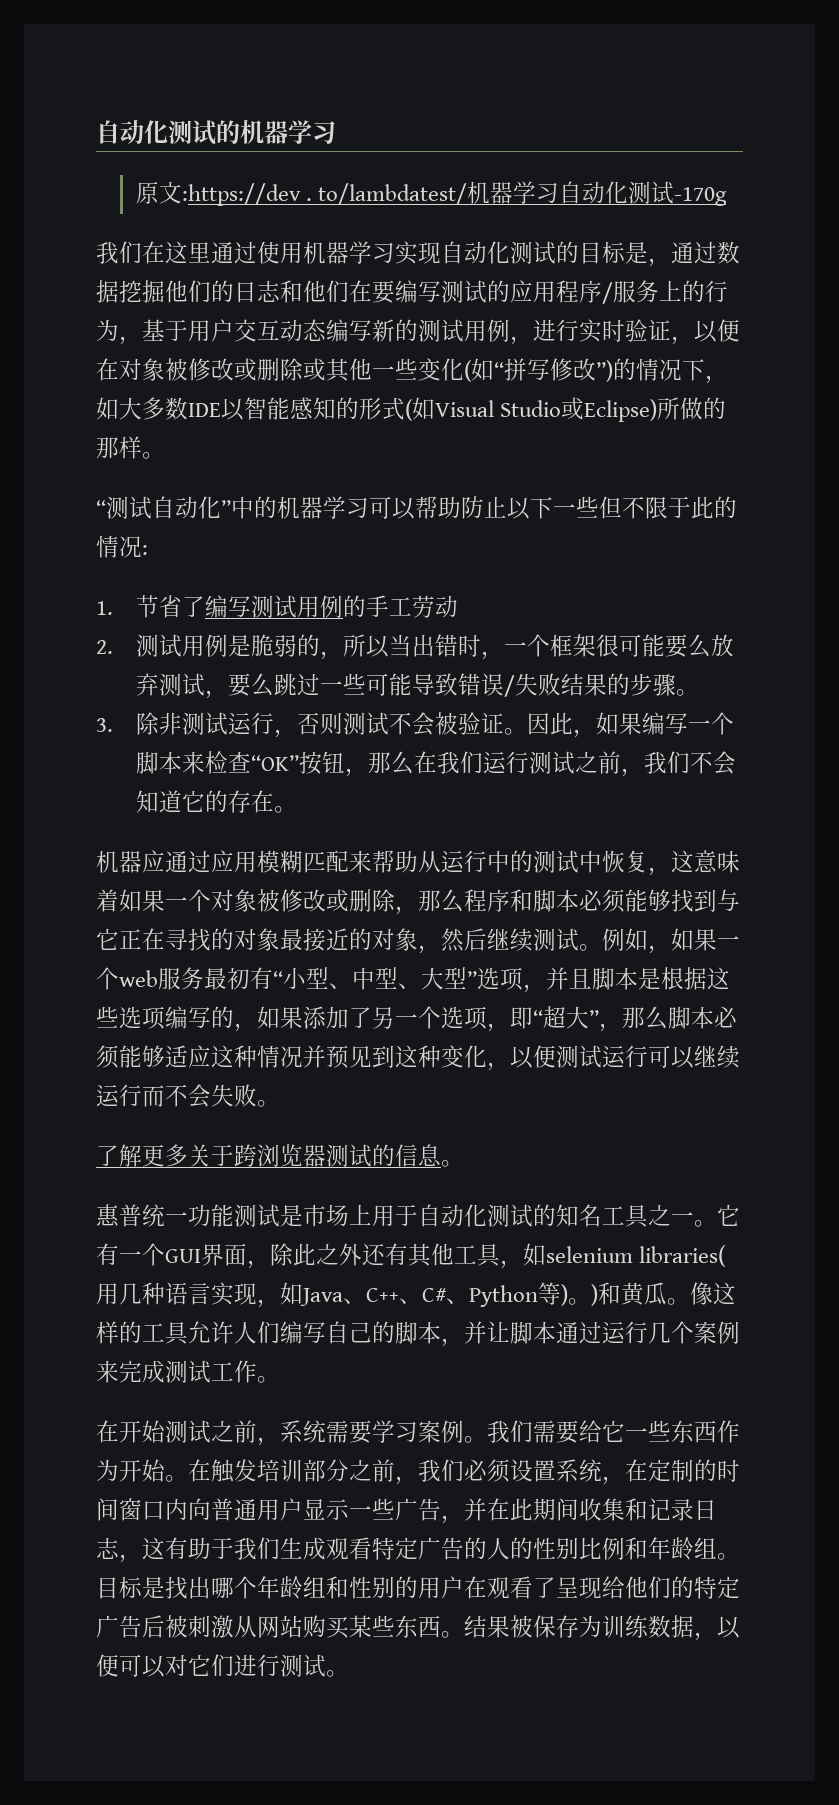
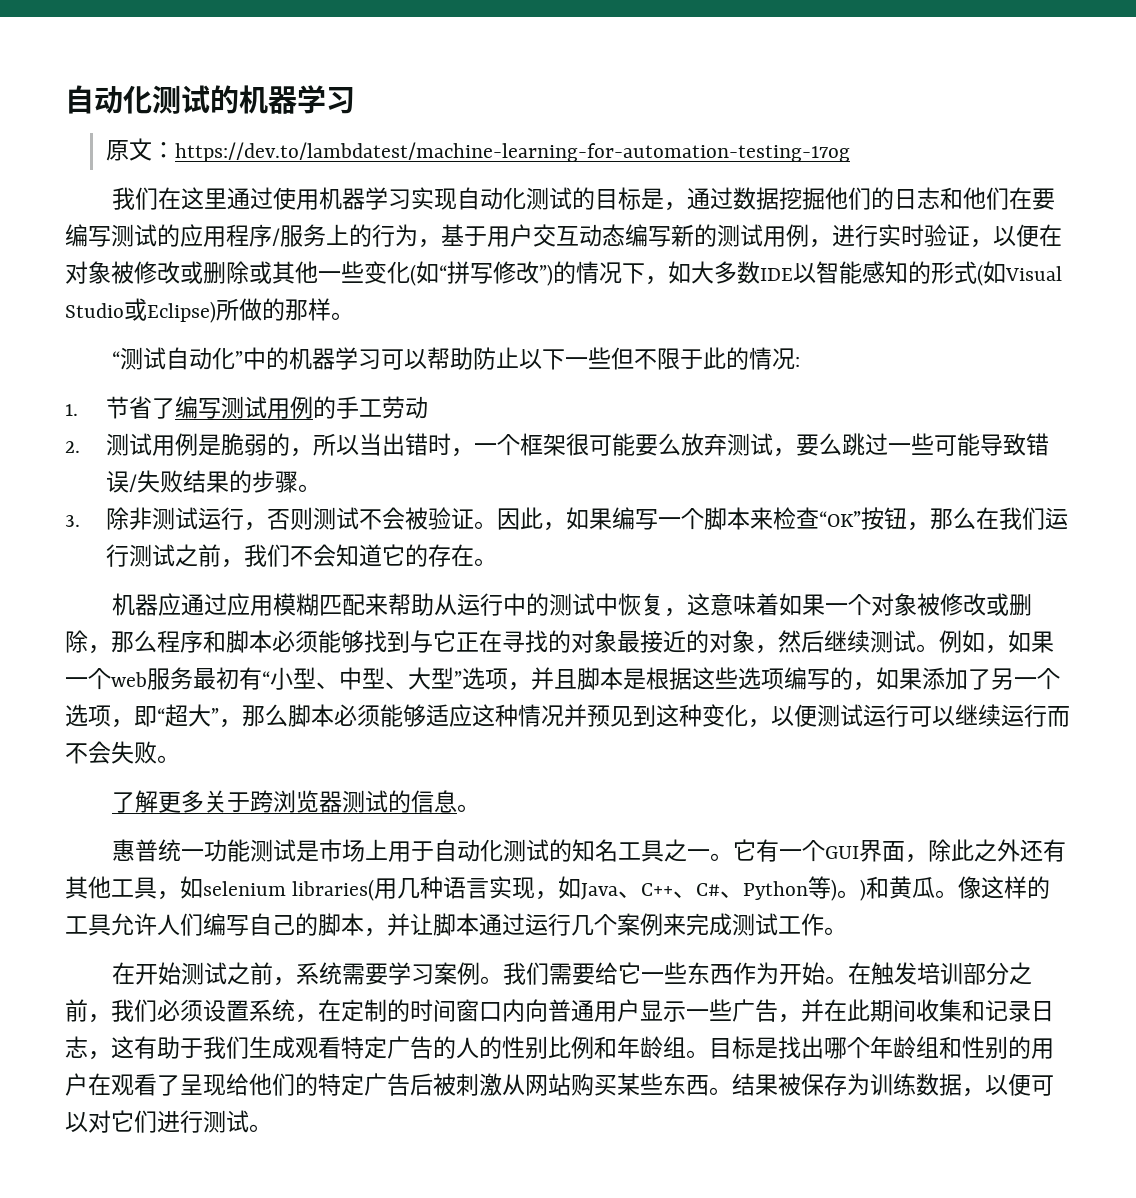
- 原文:https://dev . to/lambdatest/机器学习自动化测试-170g
+ 原文：https://dev.to/lambdatest/machine-learning-for-automation-testing-17og

